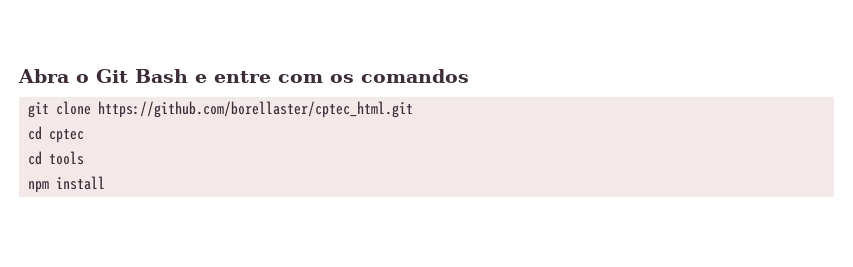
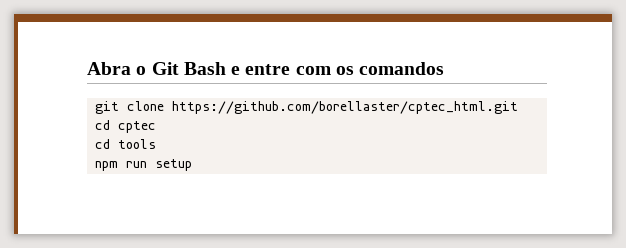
- npm install
+ npm run setup

